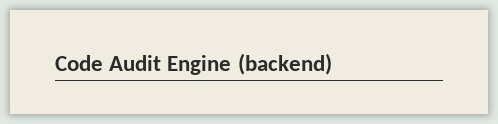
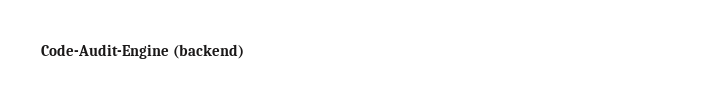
- Code Audit Engine (backend)
+ Code-Audit-Engine (backend)

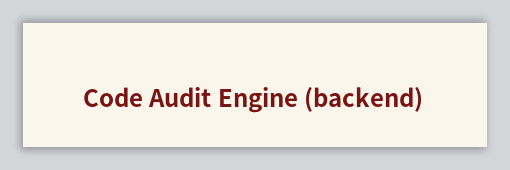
- Code-Audit-Engine (backend)
+ Code Audit Engine (backend)

